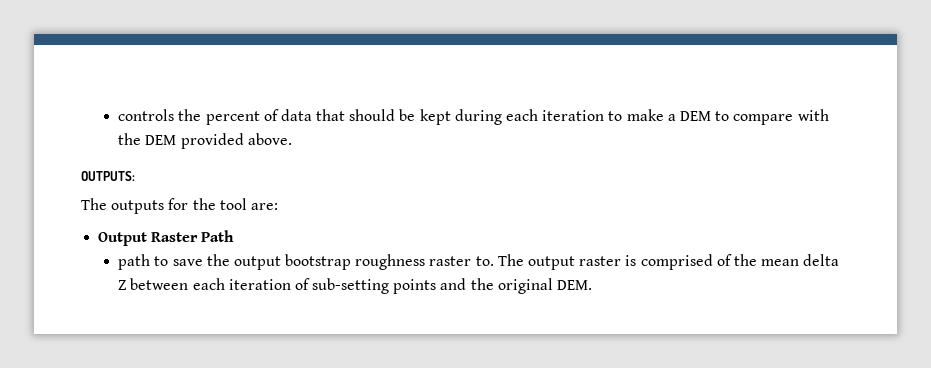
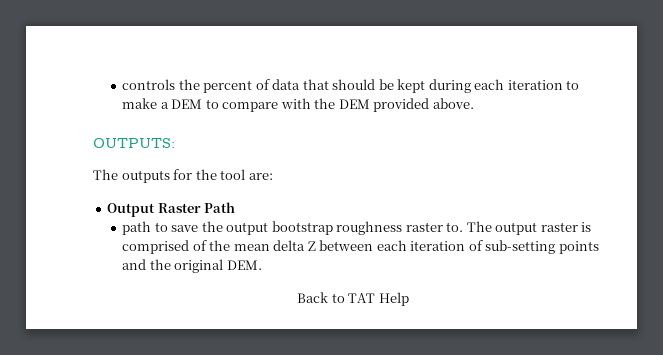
+ Back to TAT Help

